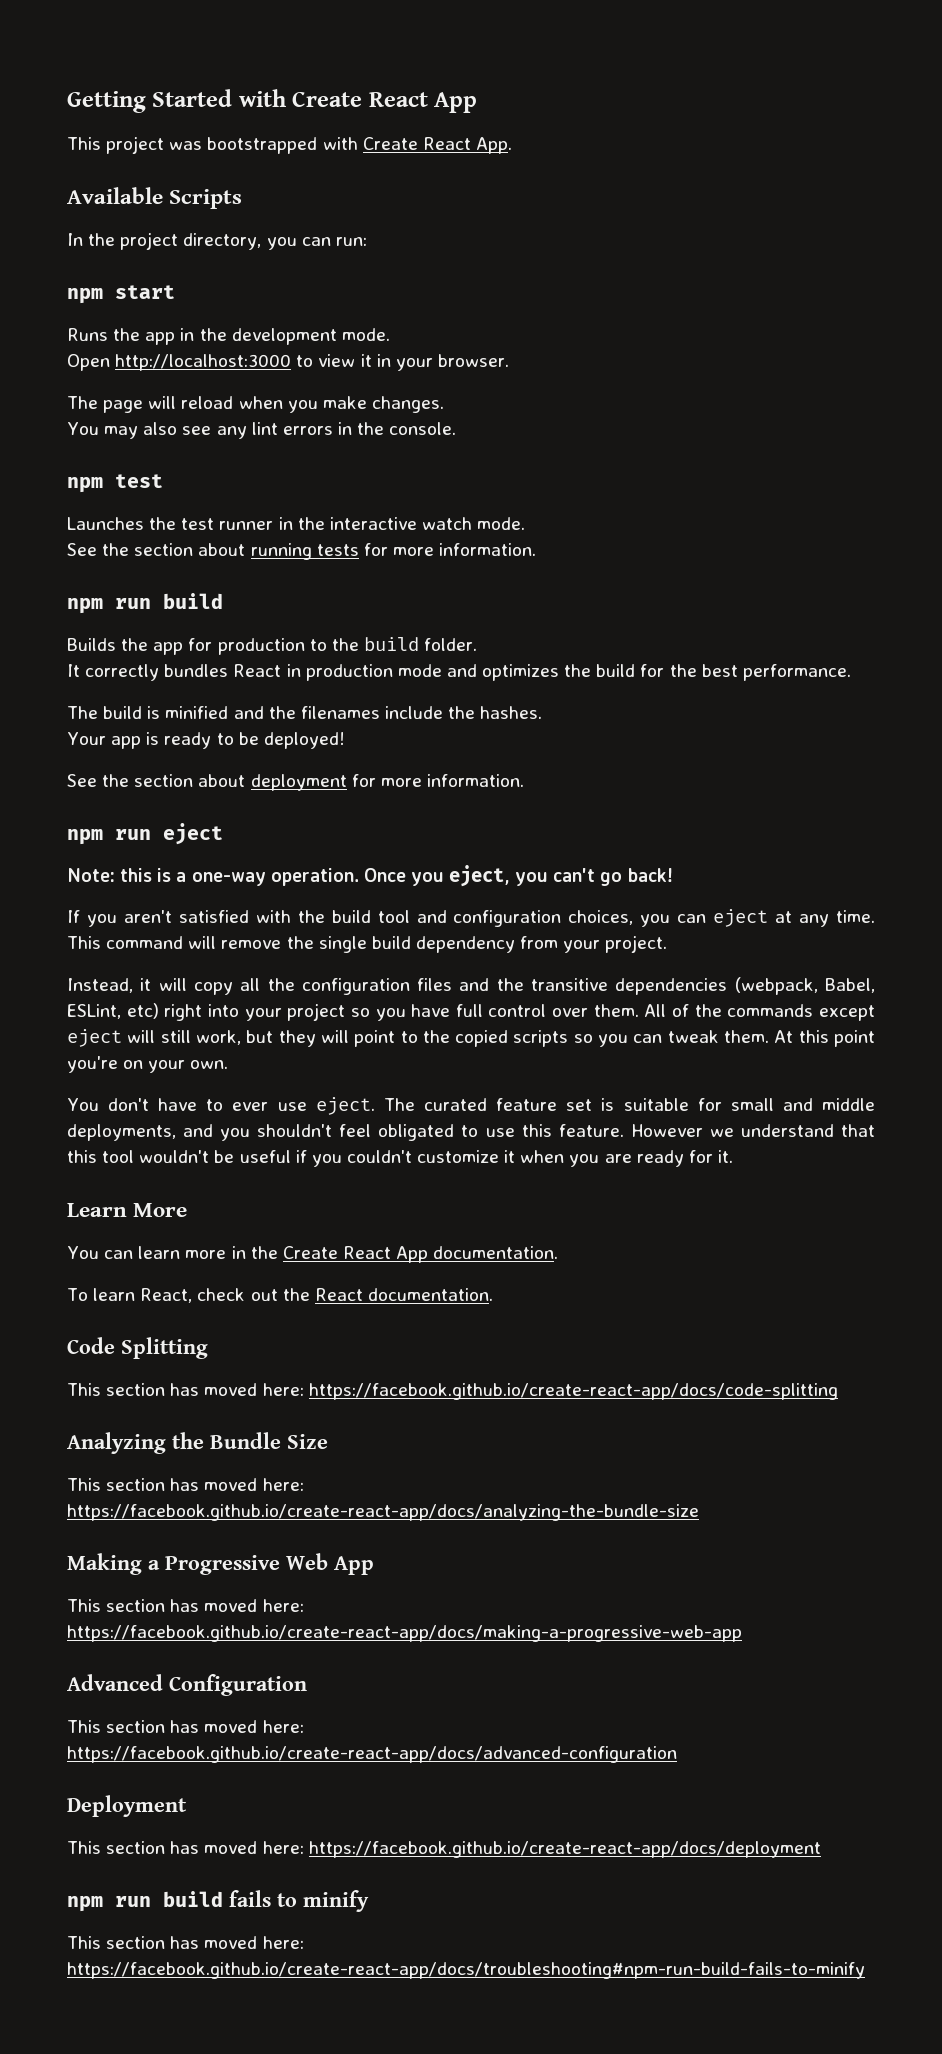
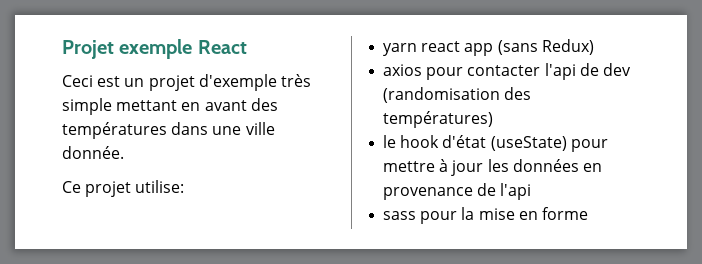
- Getting Started with Create React App
- This project was bootstrapped with Create React App.
- Available Scripts
- In the project directory, you can run:
- npm start
- Runs the app in the development mode.
- Open http://localhost:3000 to view it in your browser.
- The page will reload when you make changes.
- You may also see any lint errors in the console.
- npm test
- Launches the test runner in the interactive watch mode.
- See the section about running tests for more information.
- npm run build
- Builds the app for production to the build folder.
- It correctly bundles React in production mode and optimizes the build for the best performance.
- The build is minified and the filenames include the hashes.
- Your app is ready to be deployed!
- See the section about deployment for more information.
- npm run eject
- Note: this is a one-way operation. Once you eject, you can't go back!
- If you aren't satisfied with the build tool and configuration choices, you can eject at any time. This command will remove the single build dependency from your project.
- Instead, it will copy all the configuration files and the transitive dependencies (webpack, Babel, ESLint, etc) right into your project so you have full control over them. All of the commands except eject will still work, but they will point to the copied scripts so you can tweak them. At this point you're on your own.
- You don't have to ever use eject. The curated feature set is suitable for small and middle deployments, and you shouldn't feel obligated to use this feature. However we understand that this tool wouldn't be useful if you couldn't customize it when you are ready for it.
- Learn More
- You can learn more in the Create React App documentation.
- To learn React, check out the React documentation.
- Code Splitting
- This section has moved here: https://facebook.github.io/create-react-app/docs/code-splitting
- Analyzing the Bundle Size
- This section has moved here: https://facebook.github.io/create-react-app/docs/analyzing-the-bundle-size
- Making a Progressive Web App
- This section has moved here: https://facebook.github.io/create-react-app/docs/making-a-progressive-web-app
- Advanced Configuration
- This section has moved here: https://facebook.github.io/create-react-app/docs/advanced-configuration
- Deployment
- This section has moved here: https://facebook.github.io/create-react-app/docs/deployment
- npm run build fails to minify
- This section has moved here: https://facebook.github.io/create-react-app/docs/troubleshooting#npm-run-build-fails-to-minify
+ Projet exemple React
+ Ceci est un projet d'exemple très simple mettant en avant des températures dans une ville donnée.
+ Ce projet utilise:
+ yarn react app (sans Redux)
+ axios pour contacter l'api de dev (randomisation des températures)
+ le hook d'état (useState) pour mettre à jour les données en provenance de l'api
+ sass pour la mise en forme

